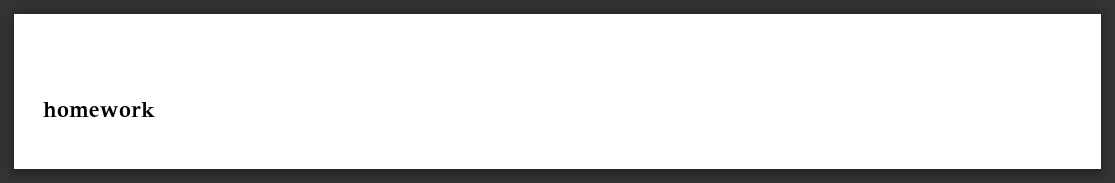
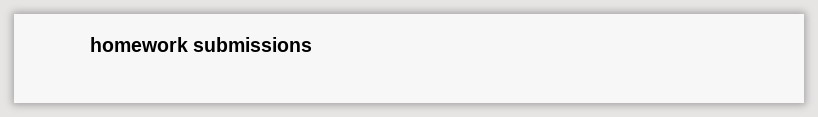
- homework
+ homework submissions

